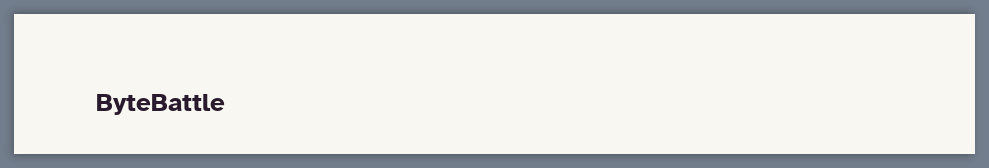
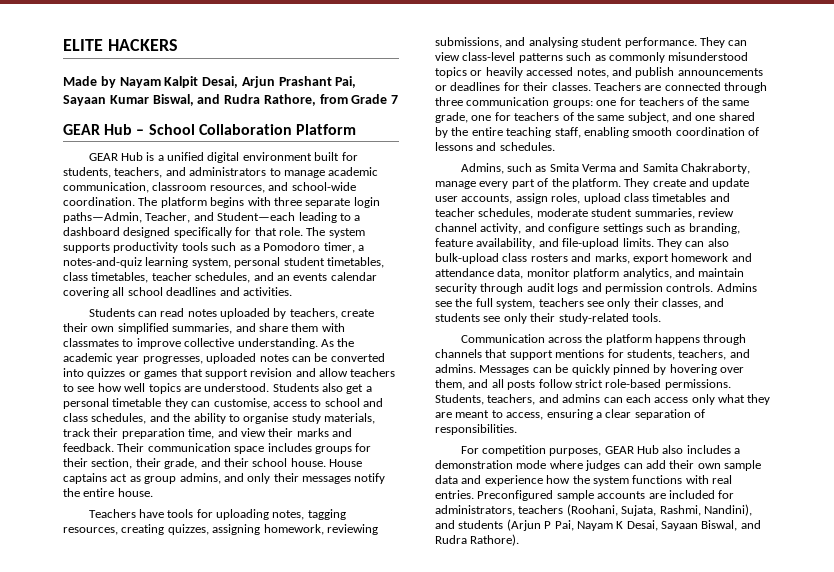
- ByteBattle
+ ELITE HACKERS
+ Made by Nayam Kalpit Desai, Arjun Prashant Pai, Sayaan Kumar Biswal, and Rudra Rathore, from Grade 7
+ GEAR Hub – School Collaboration Platform
+ GEAR Hub is a unified digital environment built for students, teachers, and administrators to manage academic communication, classroom resources, and school-wide coordination. The platform begins with three separate login paths—Admin, Teacher, and Student—each leading to a dashboard designed specifically for that role. The system supports productivity tools such as a Pomodoro timer, a notes-and-quiz learning system, personal student timetables, class timetables, teacher schedules, and an events calendar covering all school deadlines and activities.
+ Students can read notes uploaded by teachers, create their own simplified summaries, and share them with classmates to improve collective understanding. As the academic year progresses, uploaded notes can be converted into quizzes or games that support revision and allow teachers to see how well topics are understood. Students also get a personal timetable they can customise, access to school and class schedules, and the ability to organise study materials, track their preparation time, and view their marks and feedback. Their communication space includes groups for their section, their grade, and their school house. House captains act as group admins, and only their messages notify the entire house.
+ Teachers have tools for uploading notes, tagging resources, creating quizzes, assigning homework, reviewing submissions, and analysing student performance. They can view class-level patterns such as commonly misunderstood topics or heavily accessed notes, and publish announcements or deadlines for their classes. Teachers are connected through three communication groups: one for teachers of the same grade, one for teachers of the same subject, and one shared by the entire teaching staff, enabling smooth coordination of lessons and schedules.
+ Admins, such as Smita Verma and Samita Chakraborty, manage every part of the platform. They create and update user accounts, assign roles, upload class timetables and teacher schedules, moderate student summaries, review channel activity, and configure settings such as branding, feature availability, and file-upload limits. They can also bulk-upload class rosters and marks, export homework and attendance data, monitor platform analytics, and maintain security through audit logs and permission controls. Admins see the full system, teachers see only their classes, and students see only their study-related tools.
+ Communication across the platform happens through channels that support mentions for students, teachers, and admins. Messages can be quickly pinned by hovering over them, and all posts follow strict role-based permissions. Students, teachers, and admins can each access only what they are meant to access, ensuring a clear separation of responsibilities.
+ For competition purposes, GEAR Hub also includes a demonstration mode where judges can add their own sample data and experience how the system functions with real entries. Preconfigured sample accounts are included for administrators, teachers (Roohani, Sujata, Rashmi, Nandini), and students (Arjun P Pai, Nayam K Desai, Sayaan Biswal, and Rudra Rathore).

